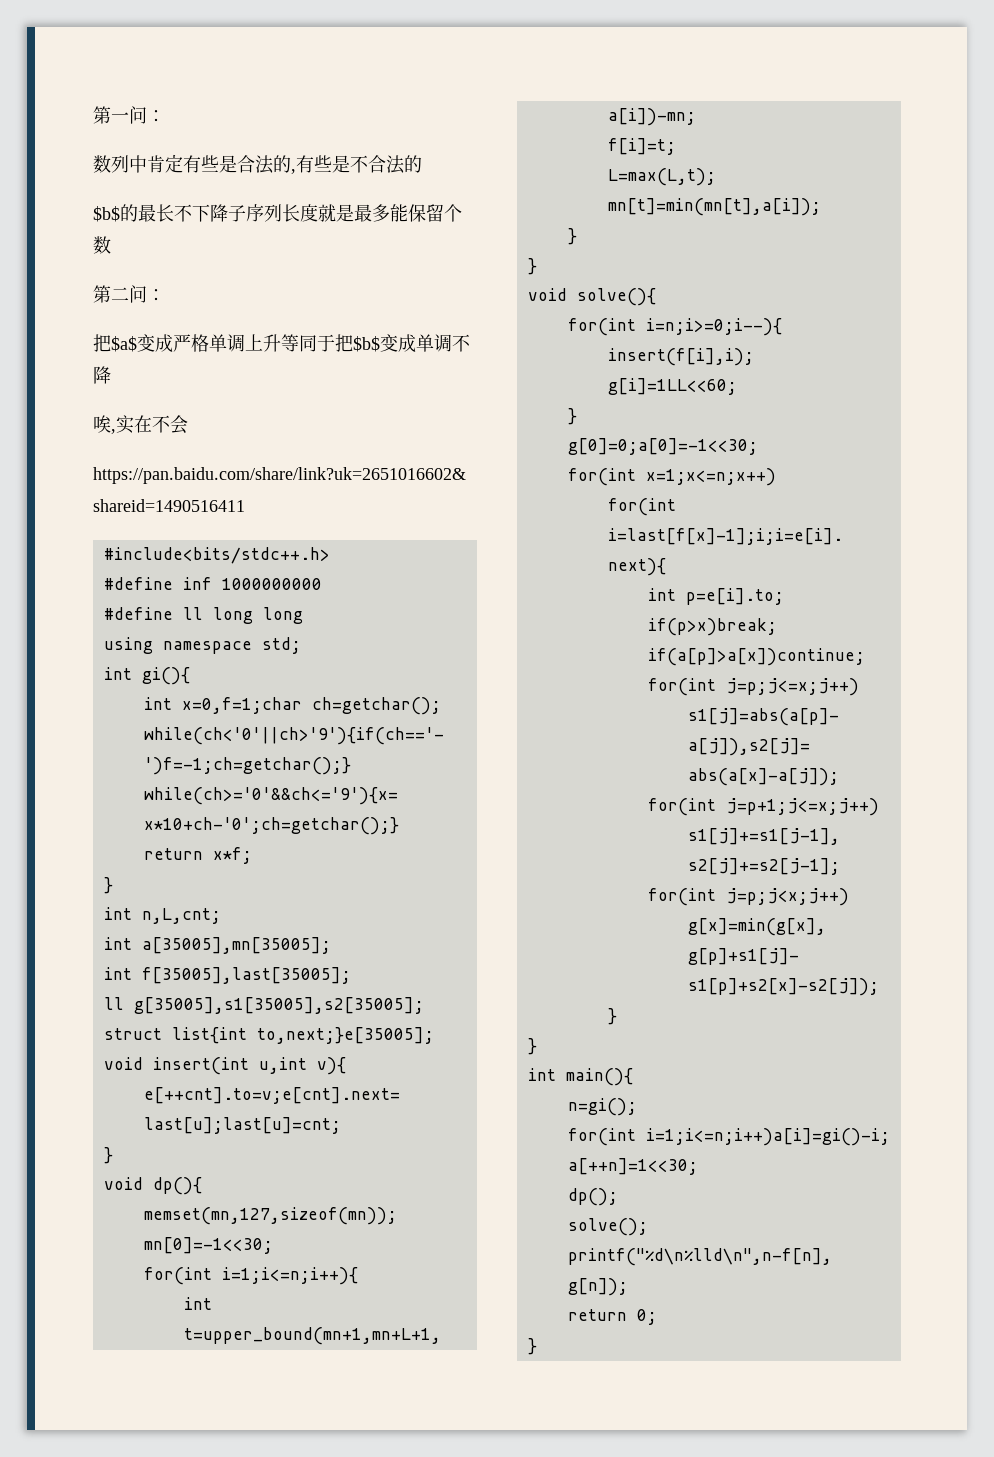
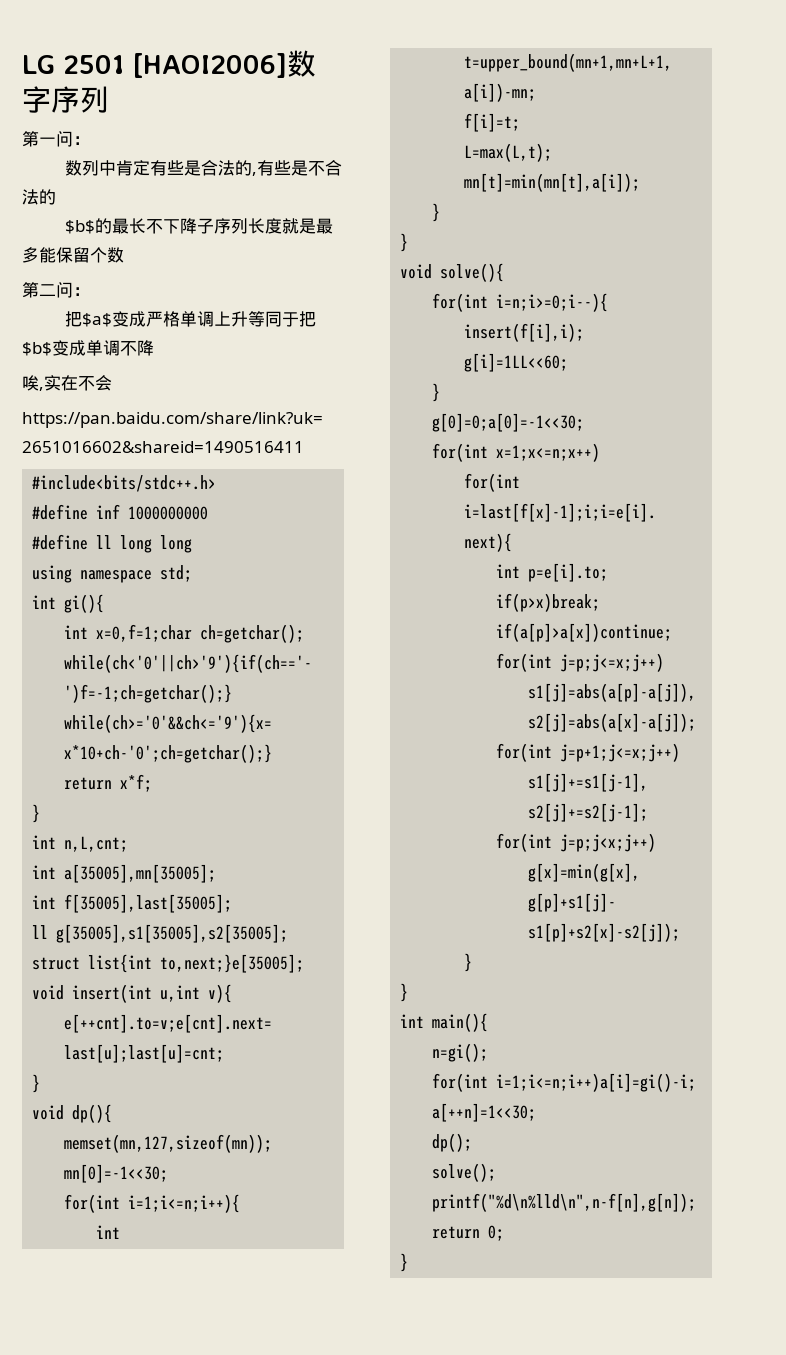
+ LG 2501 [HAOI2006]数字序列

